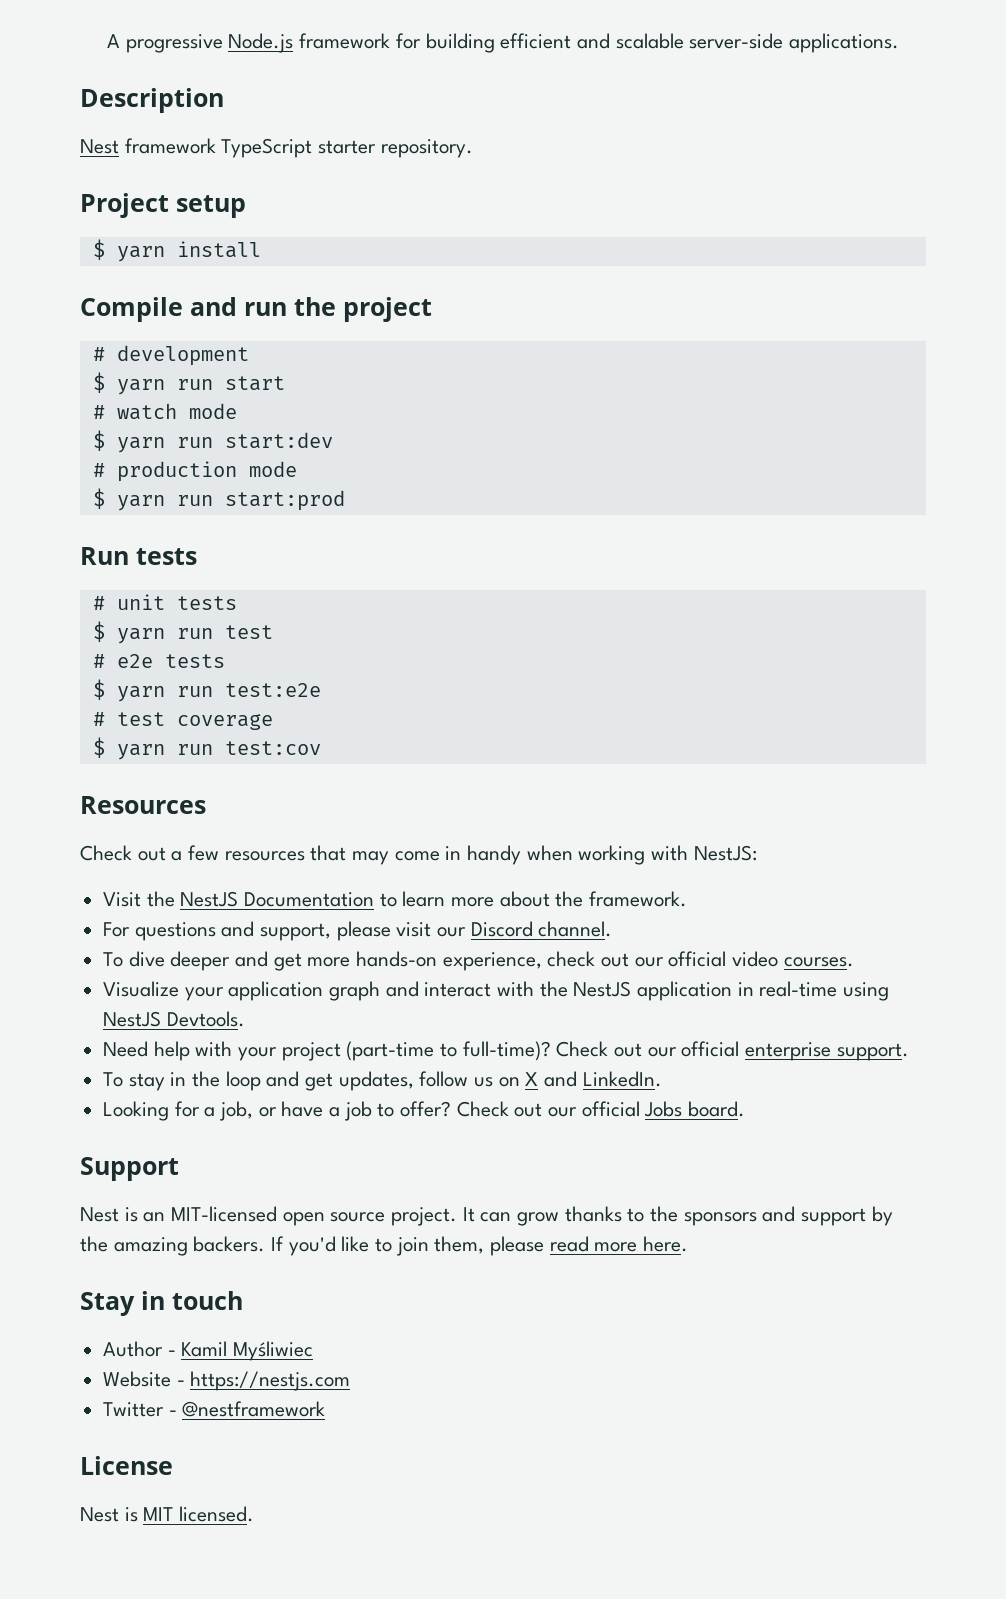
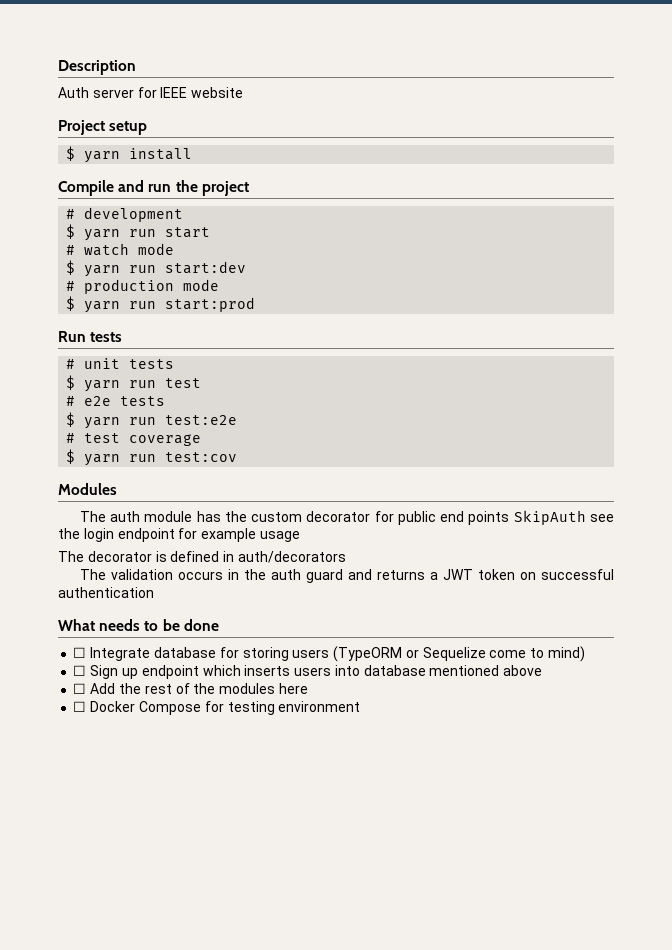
- A progressive Node.js framework for building efficient and scalable server-side applications.
  Description
- Nest framework TypeScript starter repository.
+ Auth server for IEEE website
- Resources
- Check out a few resources that may come in handy when working with NestJS:
- Visit the NestJS Documentation to learn more about the framework.
- For questions and support, please visit our Discord channel.
- To dive deeper and get more hands-on experience, check out our official video courses.
- Visualize your application graph and interact with the NestJS application in real-time using NestJS Devtools.
- Need help with your project (part-time to full-time)? Check out our official enterprise support.
- To stay in the loop and get updates, follow us on X and LinkedIn.
- Looking for a job, or have a job to offer? Check out our official Jobs board.
- Support
- Nest is an MIT-licensed open source project. It can grow thanks to the sponsors and support by the amazing backers. If you'd like to join them, please read more here.
- Stay in touch
- Author - Kamil Myśliwiec
- Website - https://nestjs.com
- Twitter - @nestframework
- License
- Nest is MIT licensed.
+ Modules
+ The auth module has the custom decorator for public end points SkipAuth see the login endpoint for example usage
+ The decorator is defined in auth/decorators
+ The validation occurs in the auth guard and returns a JWT token on successful authentication
+ What needs to be done
+ ☐ Integrate database for storing users (TypeORM or Sequelize come to mind)
+ ☐ Sign up endpoint which inserts users into database mentioned above
+ ☐ Add the rest of the modules here
+ ☐ Docker Compose for testing environment

